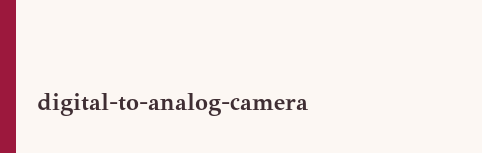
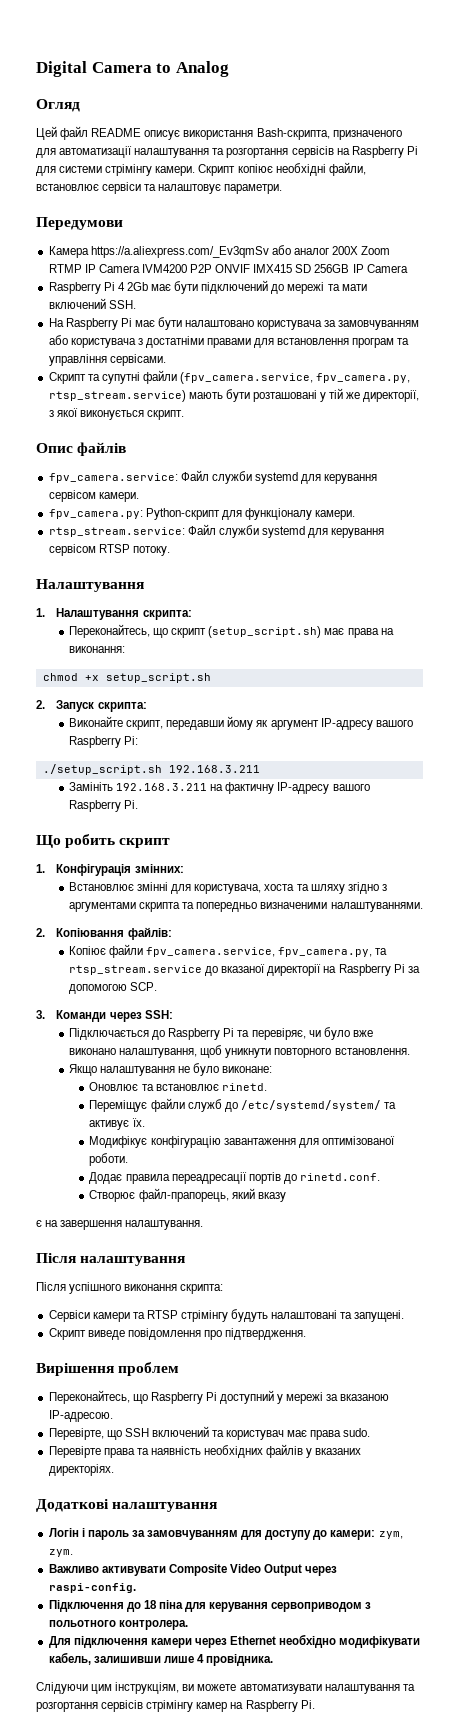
- digital-to-analog-camera
+ Digital Camera to Analog
+ Огляд
+ Цей файл README описує використання Bash-скрипта, призначеного для автоматизації налаштування та розгортання сервісів на Raspberry Pi для системи стрімінгу камери. Скрипт копіює необхідні файли, встановлює сервіси та налаштовує параметри.
+ Передумови
+ Камера https://a.aliexpress.com/_Ev3qmSv або аналог 200X Zoom RTMP IP Camera IVM4200 P2P ONVIF IMX415 SD 256GB IP Camera
+ Raspberry Pi 4 2Gb має бути підключений до мережі та мати включений SSH.
+ На Raspberry Pi має бути налаштовано користувача за замовчуванням або користувача з достатніми правами для встановлення програм та управління сервісами.
+ Скрипт та супутні файли (fpv_camera.service, fpv_camera.py, rtsp_stream.service) мають бути розташовані у тій же директорії, з якої виконується скрипт.
+ Опис файлів
+ fpv_camera.service: Файл служби systemd для керування сервісом камери.
+ fpv_camera.py: Python-скрипт для функціоналу камери.
+ rtsp_stream.service: Файл служби systemd для керування сервісом RTSP потоку.
+ Налаштування
+ 1. Налаштування скрипта:
+ Переконайтесь, що скрипт (setup_script.sh) має права на виконання:
+ chmod +x setup_script.sh
+ 2. Запуск скрипта:
+ Виконайте скрипт, передавши йому як аргумент IP-адресу вашого Raspberry Pi:
+ ./setup_script.sh 192.168.3.211
+ Замініть 192.168.3.211 на фактичну IP-адресу вашого Raspberry Pi.
+ Що робить скрипт
+ 1. Конфігурація змінних:
+ Встановлює змінні для користувача, хоста та шляху згідно з аргументами скрипта та попередньо визначеними налаштуваннями.
+ 2. Копіювання файлів:
+ Копіює файли fpv_camera.service, fpv_camera.py, та rtsp_stream.service до вказаної директорії на Raspberry Pi за допомогою SCP.
+ 3. Команди через SSH:
+ Підключається до Raspberry Pi та перевіряє, чи було вже виконано налаштування, щоб уникнути повторного встановлення.
+ Якщо налаштування не було виконане:
+ Оновлює та встановлює rinetd.
+ Переміщує файли служб до /etc/systemd/system/ та активує їх.
+ Модифікує конфігурацію завантаження для оптимізованої роботи.
+ Додає правила переадресації портів до rinetd.conf.
+ Створює файл-прапорець, який вказу
+ є на завершення налаштування.
+ Після налаштування
+ Після успішного виконання скрипта:
+ Сервіси камери та RTSP стрімінгу будуть налаштовані та запущені.
+ Скрипт виведе повідомлення про підтвердження.
+ Вирішення проблем
+ Переконайтесь, що Raspberry Pi доступний у мережі за вказаною IP-адресою.
+ Перевірте, що SSH включений та користувач має права sudo.
+ Перевірте права та наявність необхідних файлів у вказаних директоріях.
+ Додаткові налаштування
+ Логін і пароль за замовчуванням для доступу до камери: zym, zym.
+ Важливо активувати Composite Video Output через raspi-config.
+ Підключення до 18 піна для керування сервоприводом з польотного контролера.
+ Для підключення камери через Ethernet необхідно модифікувати кабель, залишивши лише 4 провідника.
+ Слідуючи цим інструкціям, ви можете автоматизувати налаштування та розгортання сервісів стрімінгу камер на Raspberry Pi.

